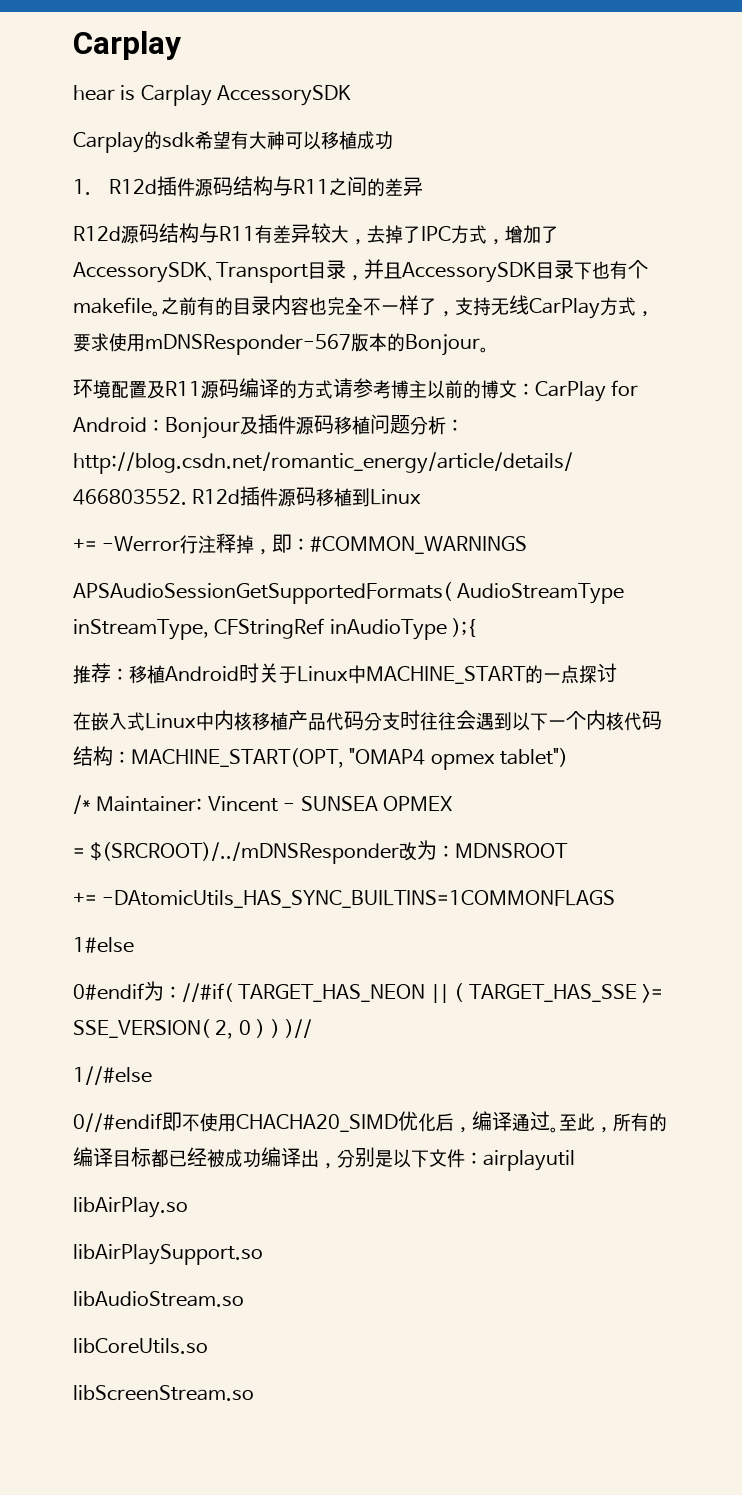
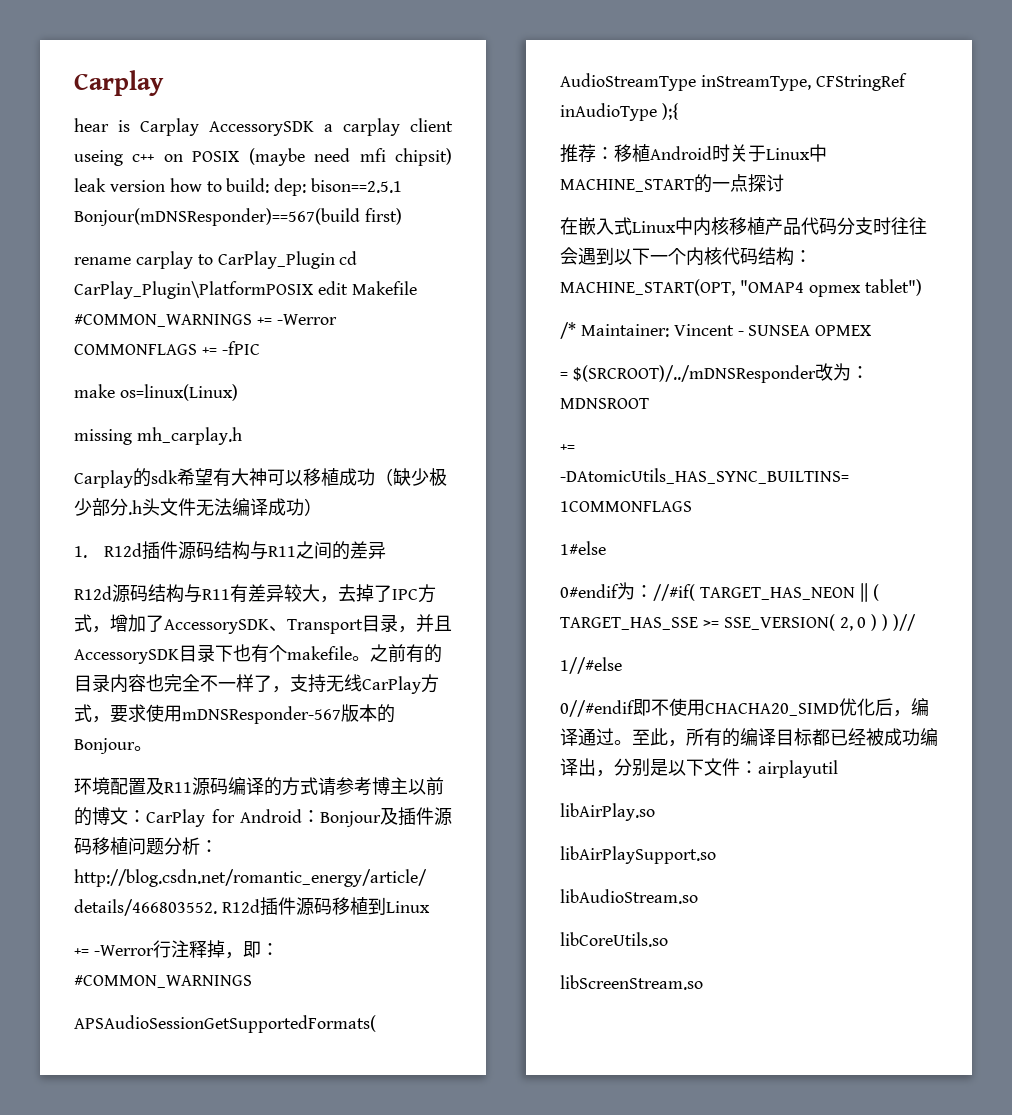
- hear is Carplay AccessorySDK
+ hear is Carplay AccessorySDK a carplay client useing c++ on POSIX (maybe need mfi chipsit) leak version how to build: dep: bison==2.5.1 Bonjour(mDNSResponder)==567(build first)
+ rename carplay to CarPlay_Plugin cd CarPlay_Plugin\PlatformPOSIX edit Makefile #COMMON_WARNINGS += -Werror COMMONFLAGS += -fPIC
+ make os=linux(Linux)
+ missing mh_carplay.h
- Carplay的sdk希望有大神可以移植成功
+ Carplay的sdk希望有大神可以移植成功（缺少极少部分.h头文件无法编译成功）

